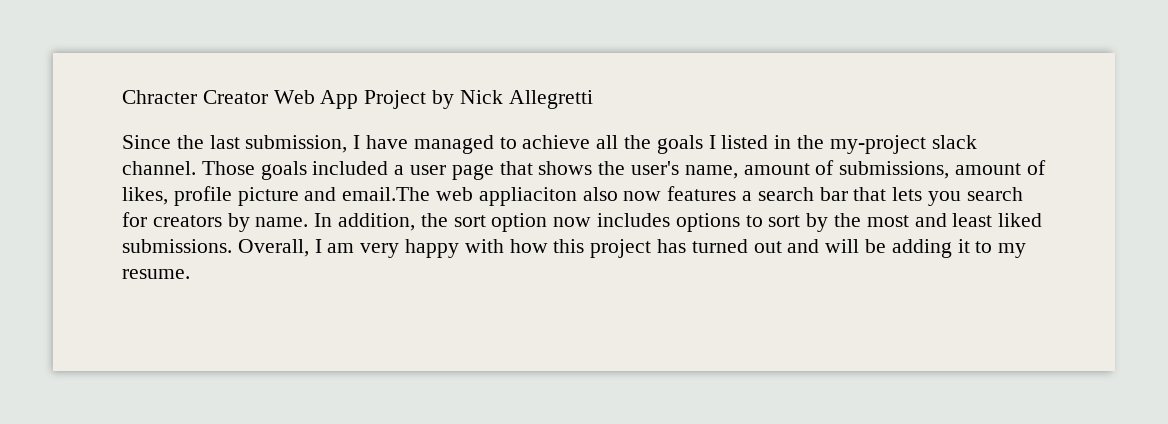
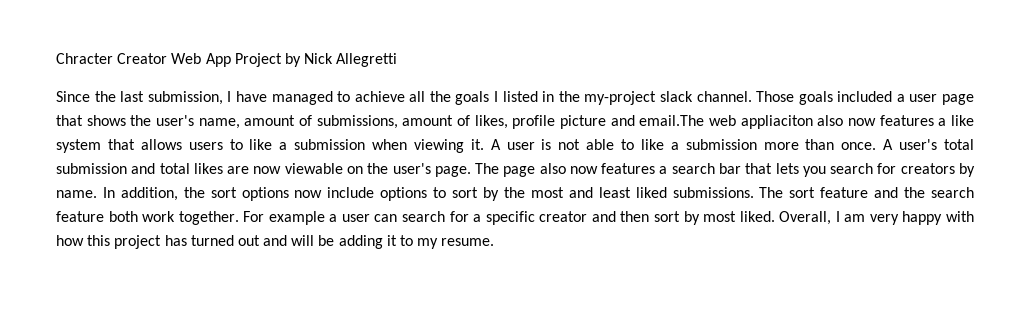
- Those goals included a user page that shows the user's name, amount of submissions, amount of likes, profile picture and email.The web appliaciton also now features a search bar that lets you search for creators by name.
+ Those goals included a user page that shows the user's name, amount of submissions, amount of likes, profile picture and email.The web appliaciton also now features a like system that allows users to like a submission when viewing it. A user is not able to like a submission more than once. A user's total submission and total likes are now viewable on the user's page. The page also now features a search bar that lets you search for creators by name.
- In addition, the sort option now includes options to sort by the most and least liked submissions.
+ In addition, the sort options now include options to sort by the most and least liked submissions.
+ The sort feature and the search feature both work together. For example a user can search for a specific creator and then sort by most liked.

